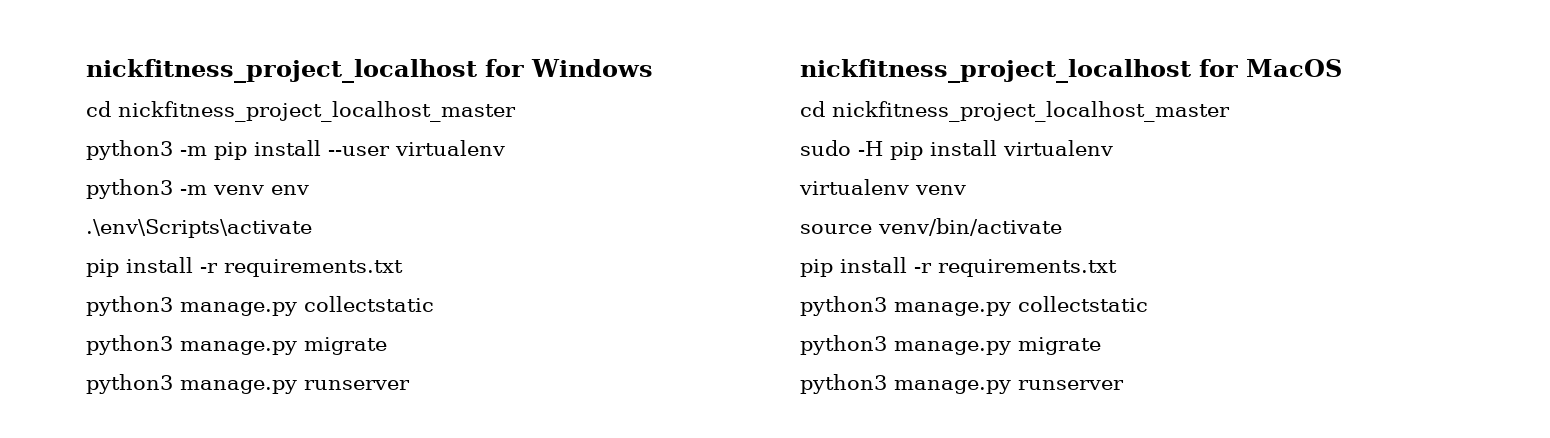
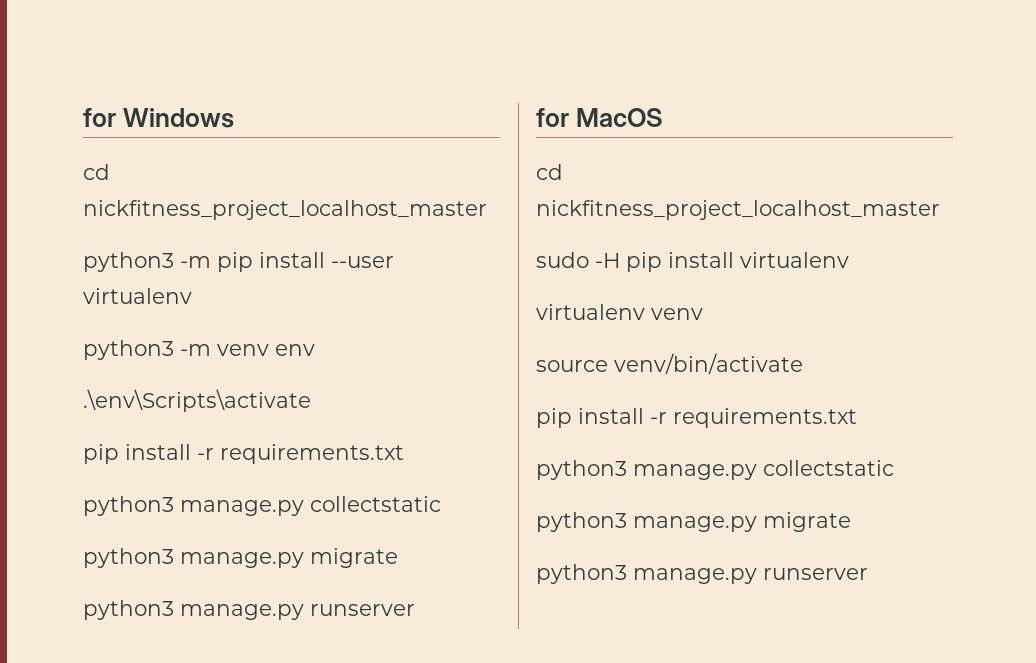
- nickfitness_project_localhost for Windows
+ for Windows
- nickfitness_project_localhost for MacOS
+ for MacOS

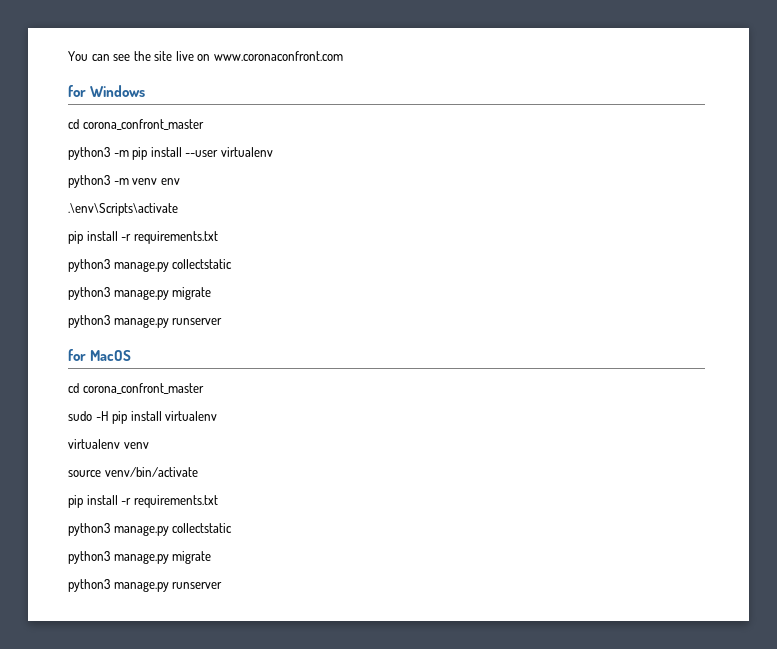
+ You can see the site live on www.coronaconfront.com
  for Windows
- cd nickfitness_project_localhost_master
+ cd corona_confront_master
  for MacOS
- cd nickfitness_project_localhost_master
+ cd corona_confront_master

